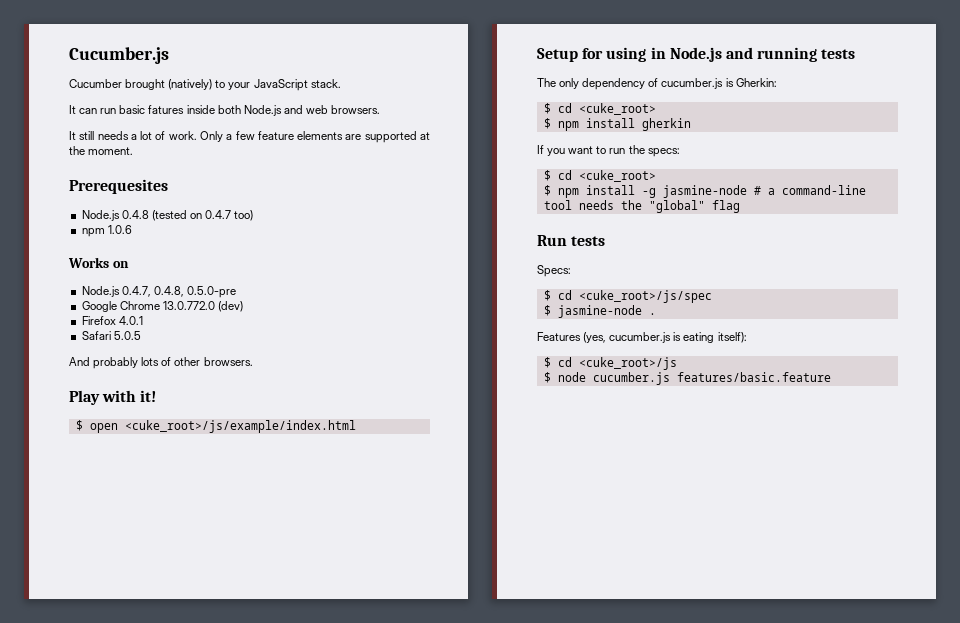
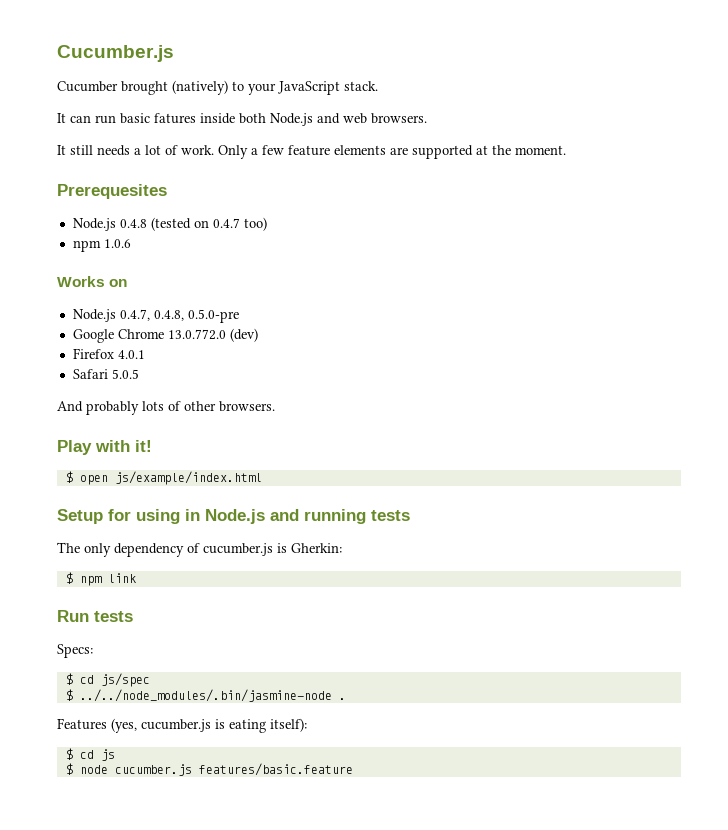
- $ open <cuke_root>/js/example/index.html
+ $ open js/example/index.html
  The only dependency of cucumber.js is Gherkin:
- $ cd <cuke_root>
- $ npm install gherkin
- If you want to run the specs:
- $ cd <cuke_root>
- $ npm install -g jasmine-node # a command-line tool needs the "global" flag
+ $ npm link
- $ cd <cuke_root>/js/spec
- $ jasmine-node .
+ $ cd js/spec
+ $ ../../node_modules/.bin/jasmine-node .
- $ cd <cuke_root>/js
+ $ cd js

